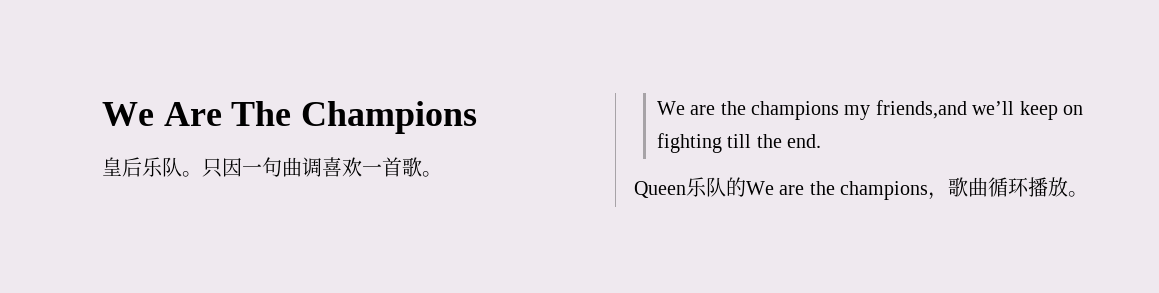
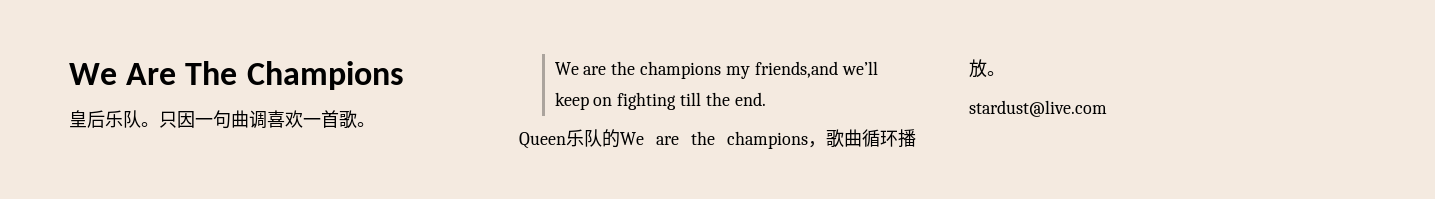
+ stardust@live.com

